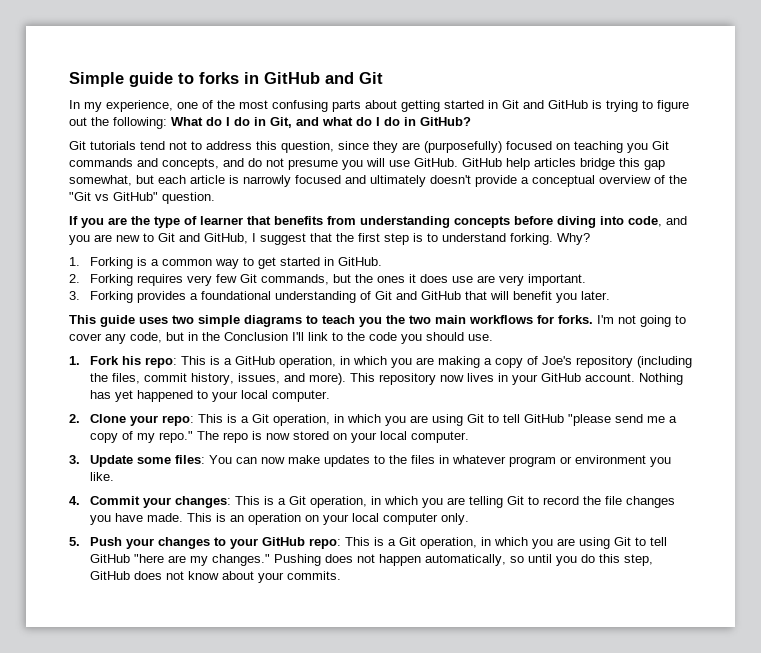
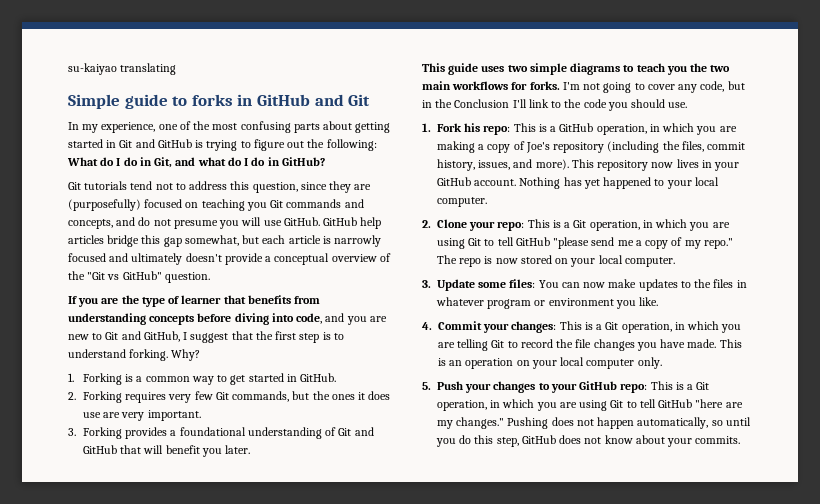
+ su-kaiyao translating

